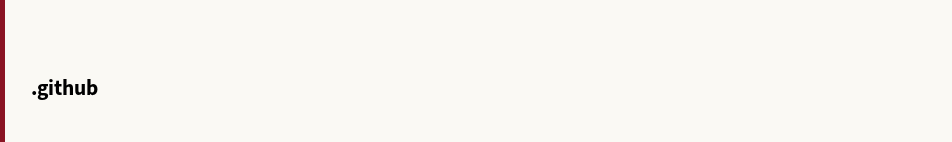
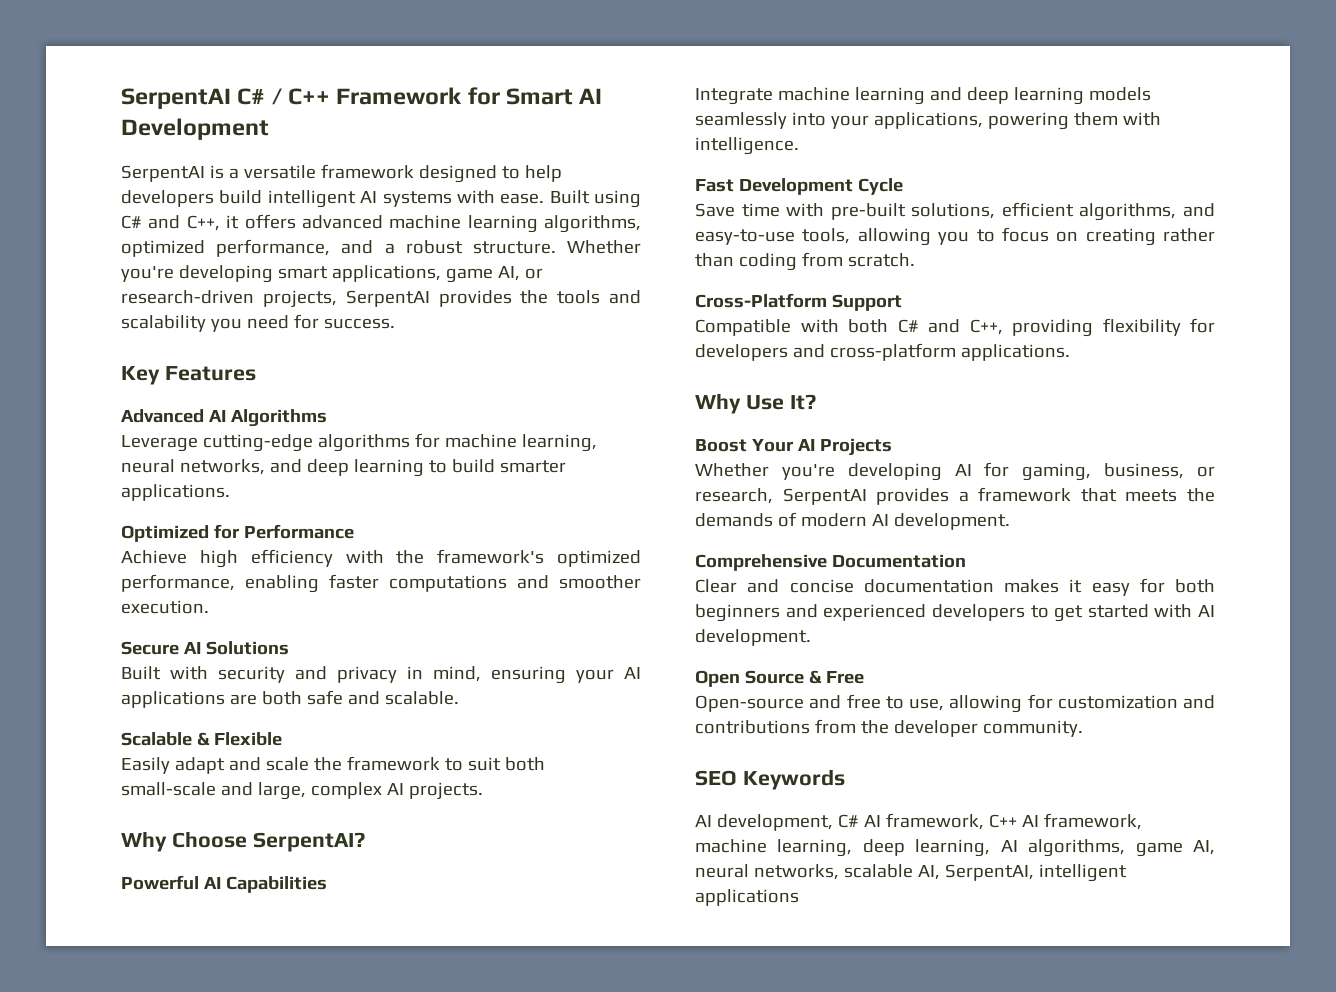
- .github
+ SerpentAI C# / C++ Framework for Smart AI Development
+ SerpentAI is a versatile framework designed to help developers build intelligent AI systems with ease. Built using C# and C++, it offers advanced machine learning algorithms, optimized performance, and a robust structure. Whether you're developing smart applications, game AI, or research-driven projects, SerpentAI provides the tools and scalability you need for success.
+ Key Features
+ Advanced AI Algorithms
+ Leverage cutting-edge algorithms for machine learning, neural networks, and deep learning to build smarter applications.
+ Optimized for Performance
+ Achieve high efficiency with the framework's optimized performance, enabling faster computations and smoother execution.
+ Secure AI Solutions
+ Built with security and privacy in mind, ensuring your AI applications are both safe and scalable.
+ Scalable & Flexible
+ Easily adapt and scale the framework to suit both small-scale and large, complex AI projects.
+ Why Choose SerpentAI?
+ Powerful AI Capabilities
+ Integrate machine learning and deep learning models seamlessly into your applications, powering them with intelligence.
+ Fast Development Cycle
+ Save time with pre-built solutions, efficient algorithms, and easy-to-use tools, allowing you to focus on creating rather than coding from scratch.
+ Cross-Platform Support
+ Compatible with both C# and C++, providing flexibility for developers and cross-platform applications.
+ Why Use It?
+ Boost Your AI Projects
+ Whether you're developing AI for gaming, business, or research, SerpentAI provides a framework that meets the demands of modern AI development.
+ Comprehensive Documentation
+ Clear and concise documentation makes it easy for both beginners and experienced developers to get started with AI development.
+ Open Source & Free
+ Open-source and free to use, allowing for customization and contributions from the developer community.
+ SEO Keywords
+ AI development, C# AI framework, C++ AI framework, machine learning, deep learning, AI algorithms, game AI, neural networks, scalable AI, SerpentAI, intelligent applications

